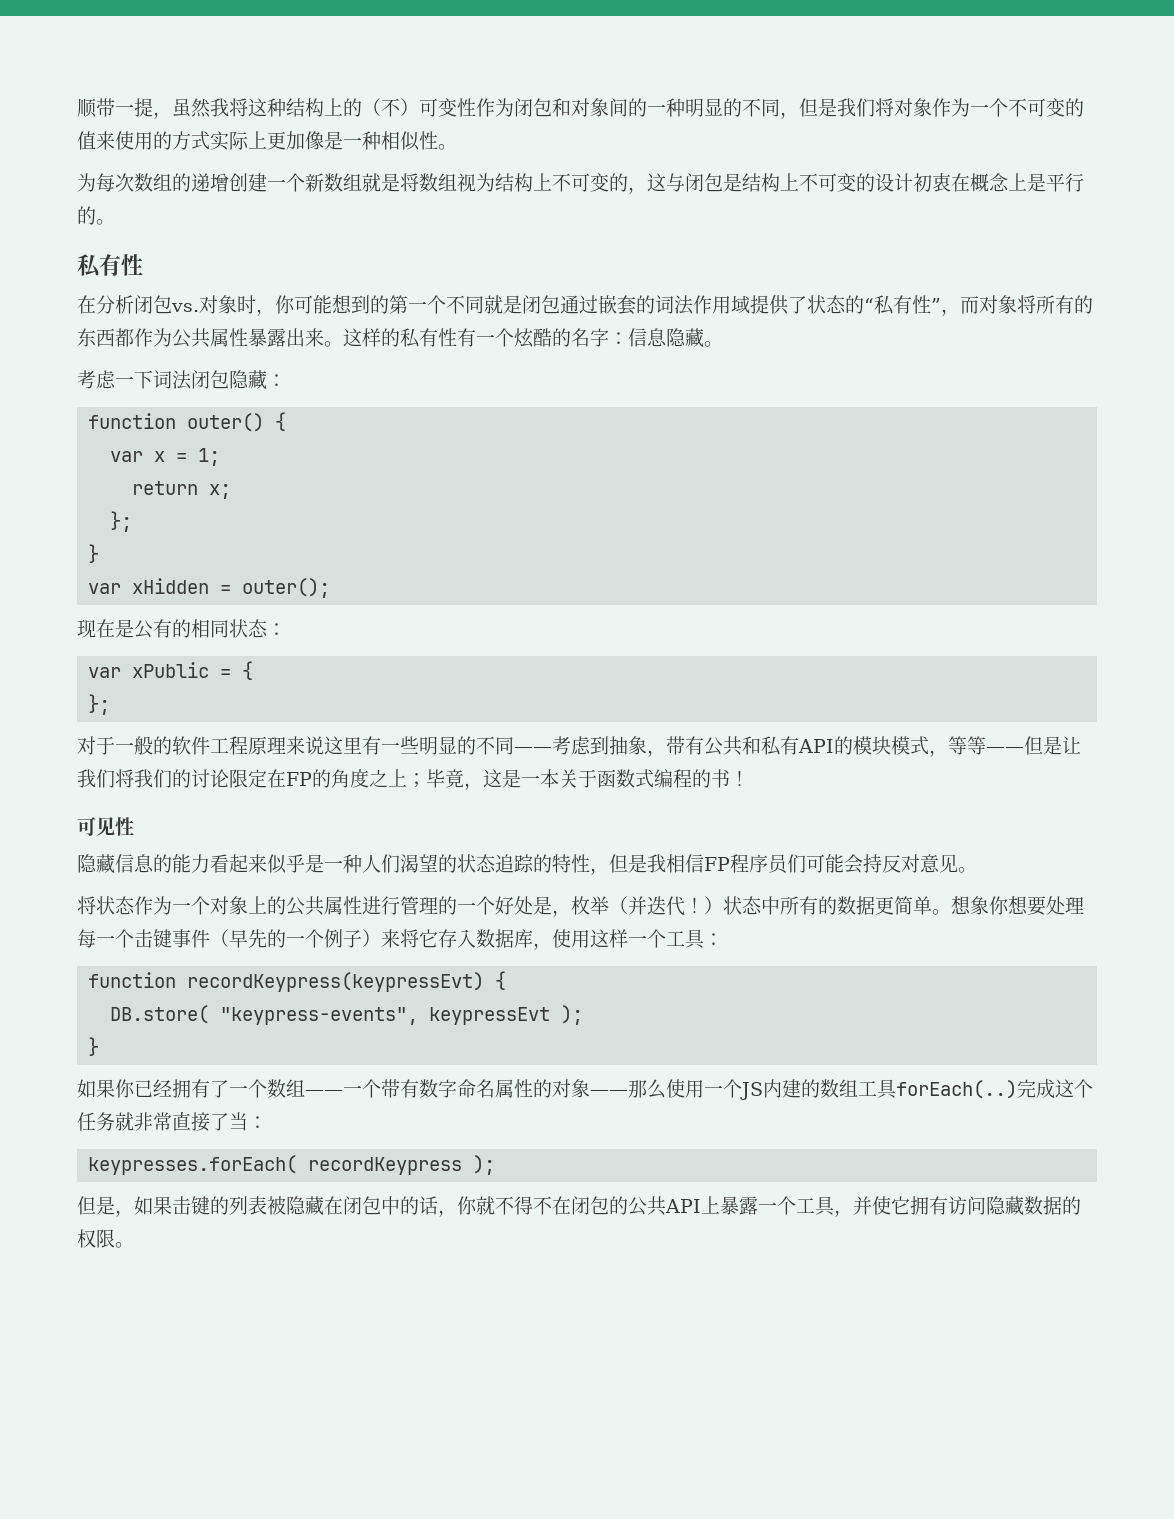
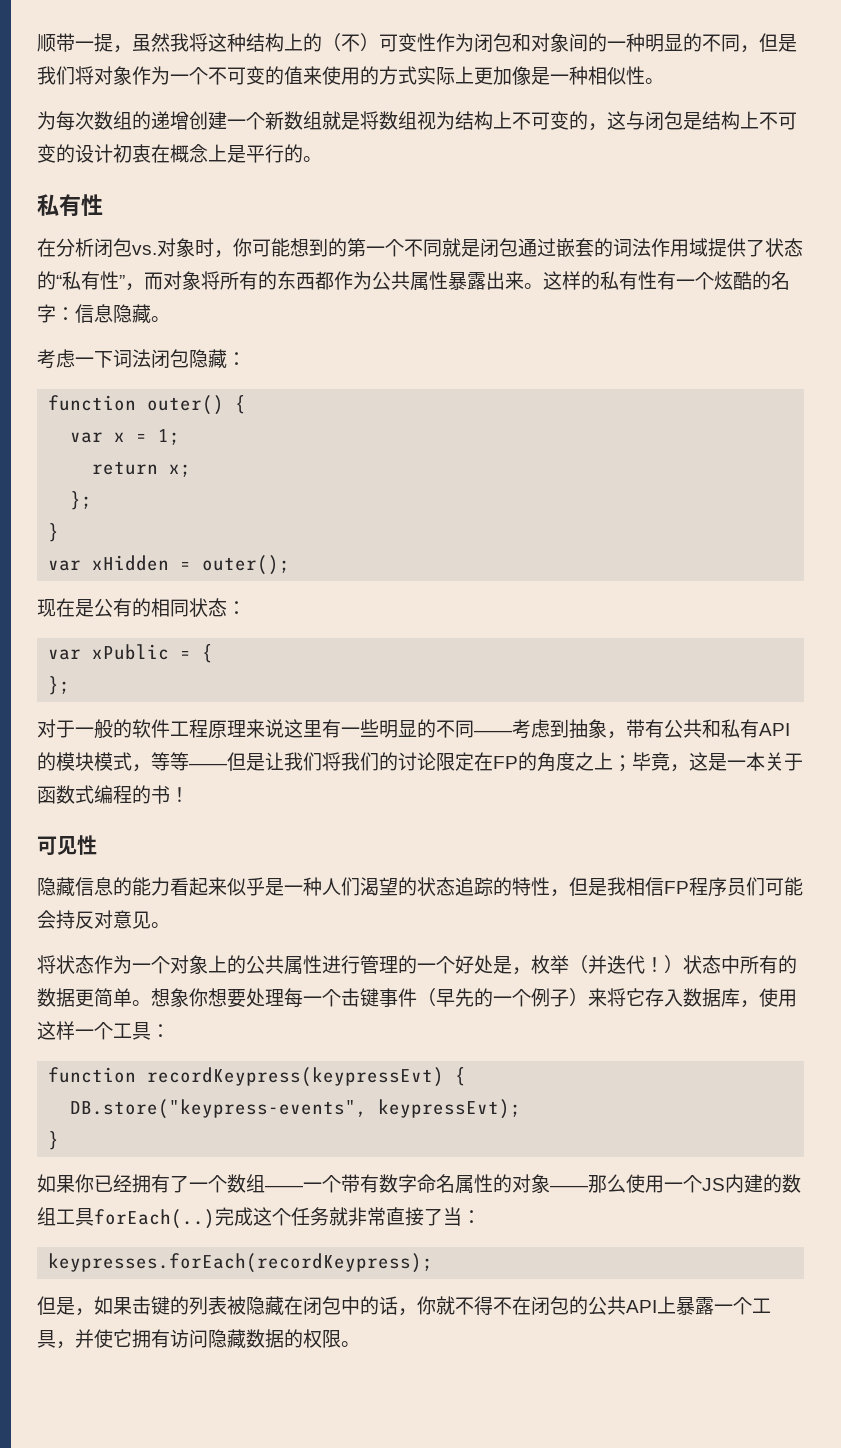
- DB.store( "keypress-events", keypressEvt );
+ DB.store("keypress-events", keypressEvt);
- keypresses.forEach( recordKeypress );
+ keypresses.forEach(recordKeypress);

